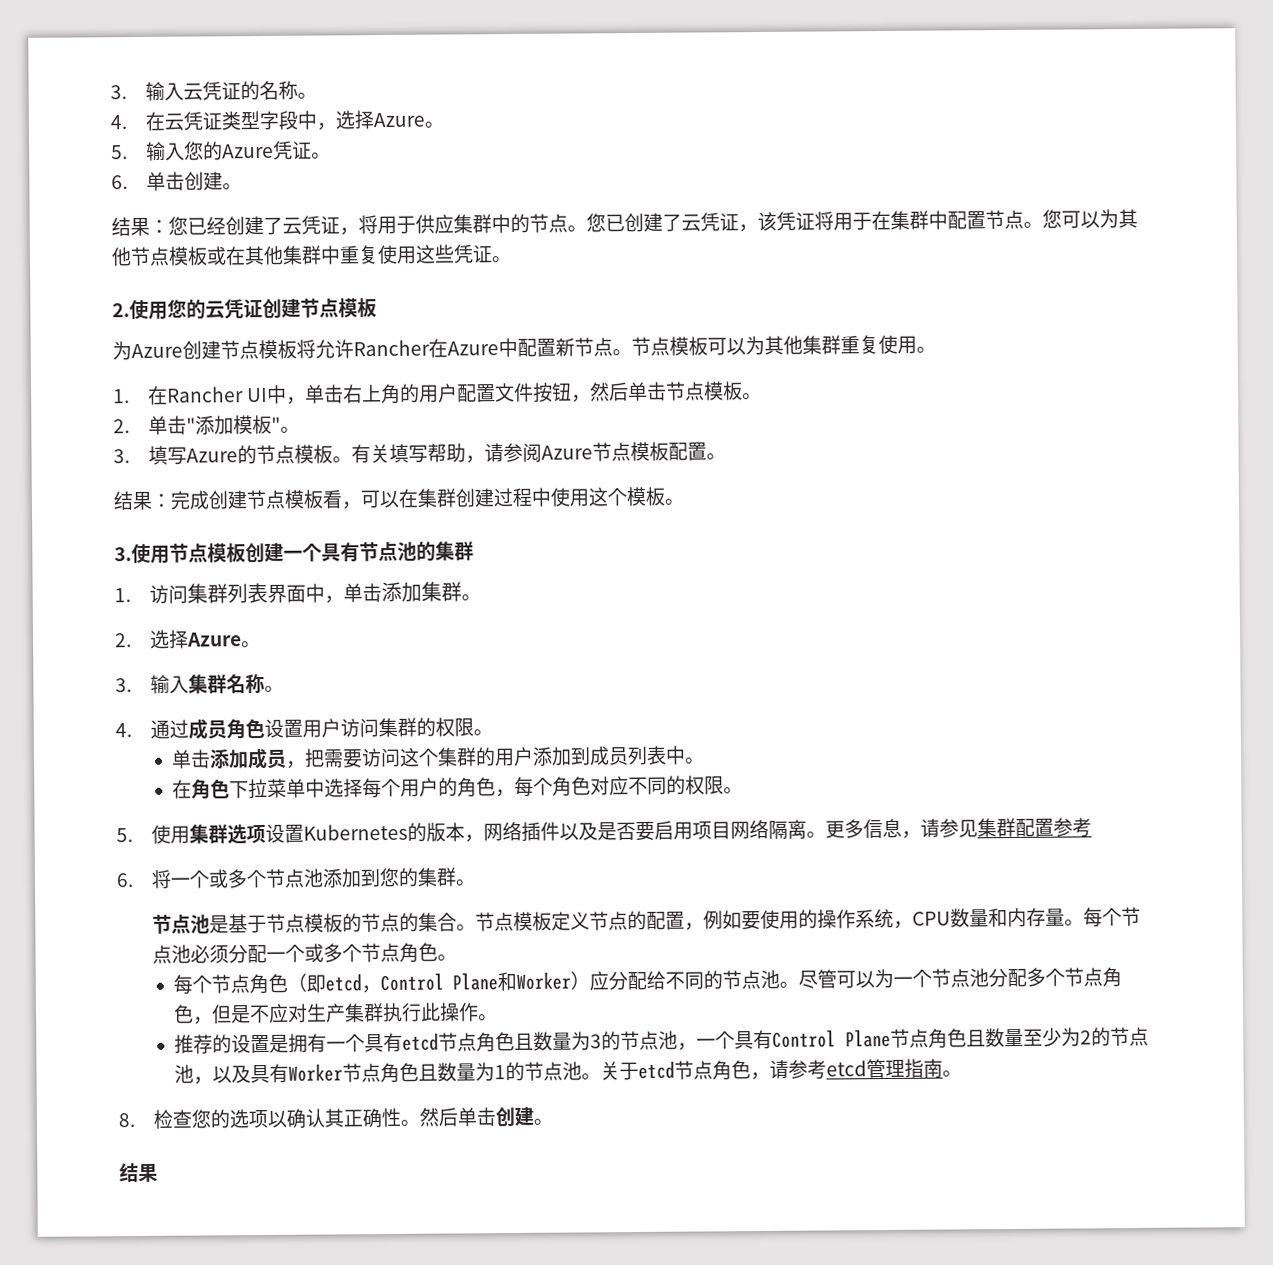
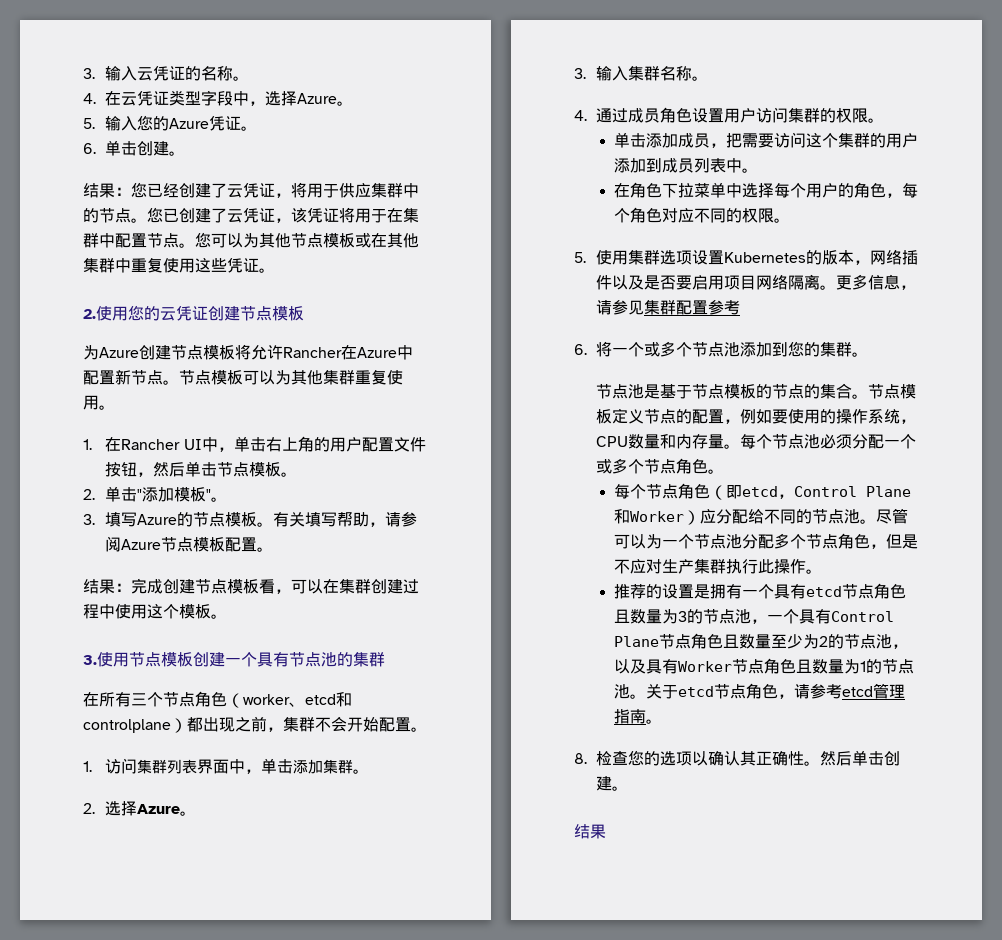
+ 在所有三个节点角色（worker、etcd和controlplane）都出现之前，集群不会开始配置。

